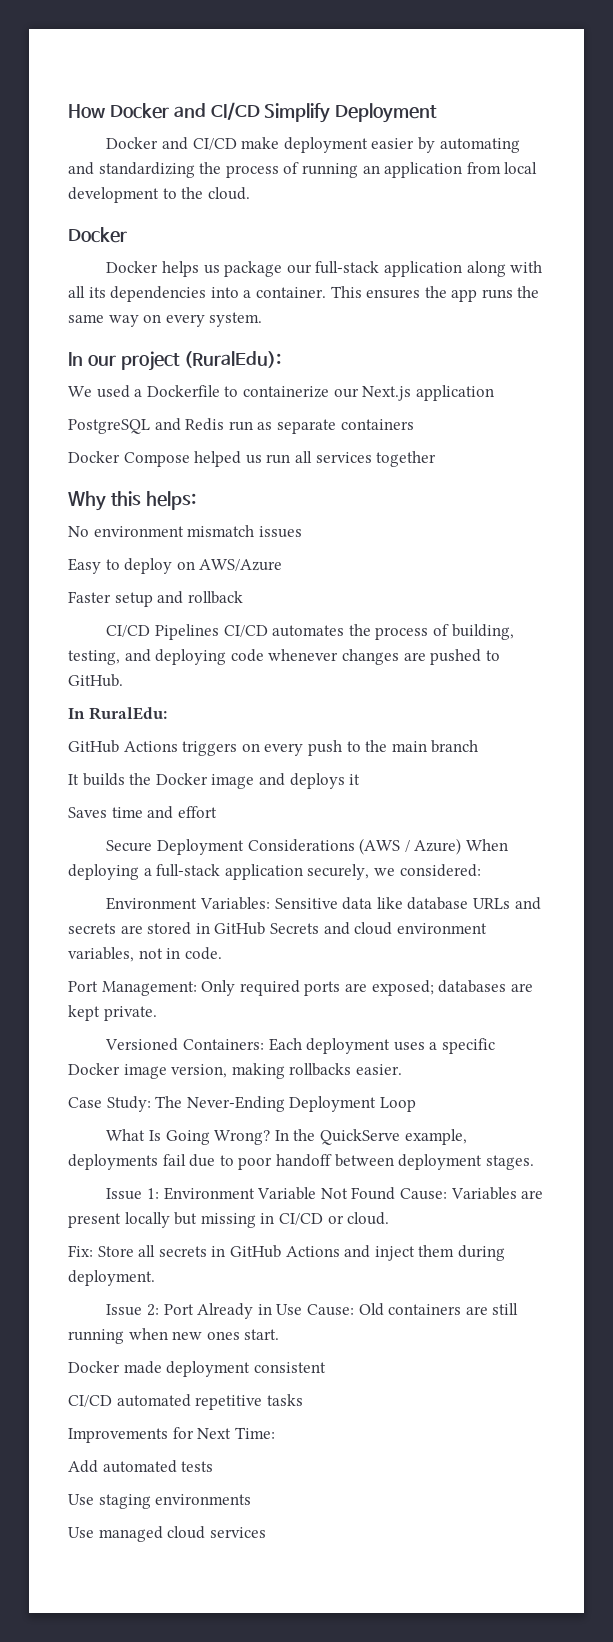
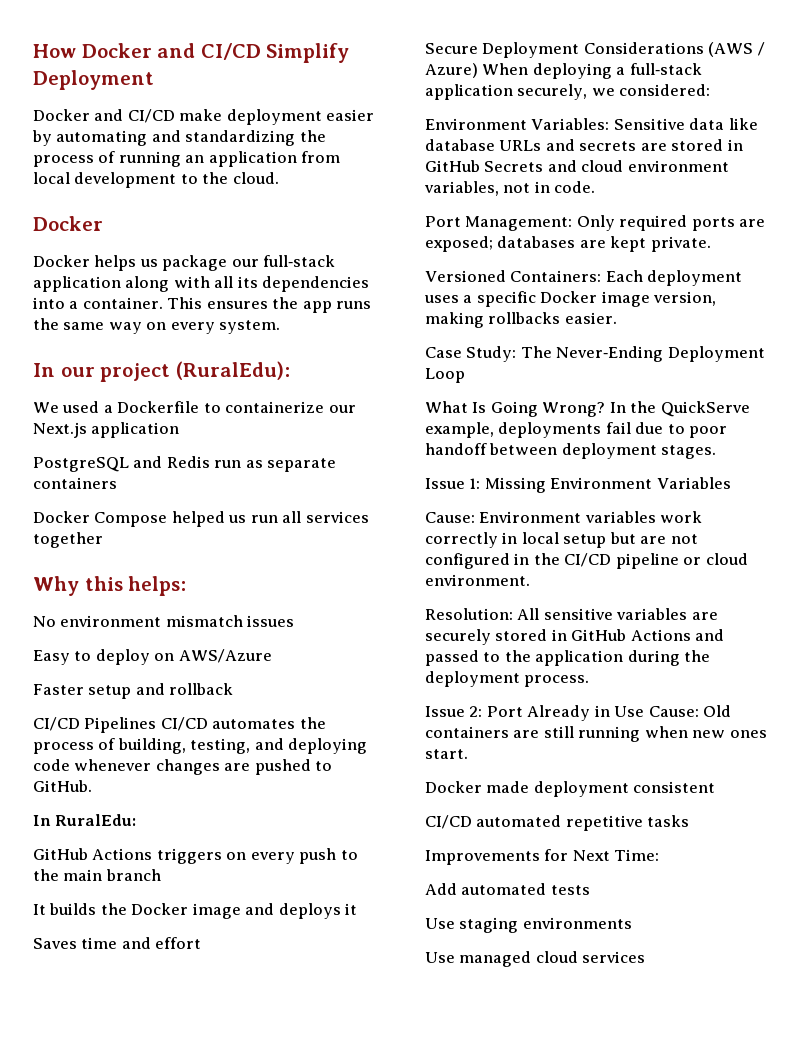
- Issue 1: Environment Variable Not Found Cause: Variables are present locally but missing in CI/CD or cloud.
- Fix: Store all secrets in GitHub Actions and inject them during deployment.
+ Issue 1: Missing Environment Variables
+ Cause: Environment variables work correctly in local setup but are not configured in the CI/CD pipeline or cloud environment.
+ Resolution: All sensitive variables are securely stored in GitHub Actions and passed to the application during the deployment process.

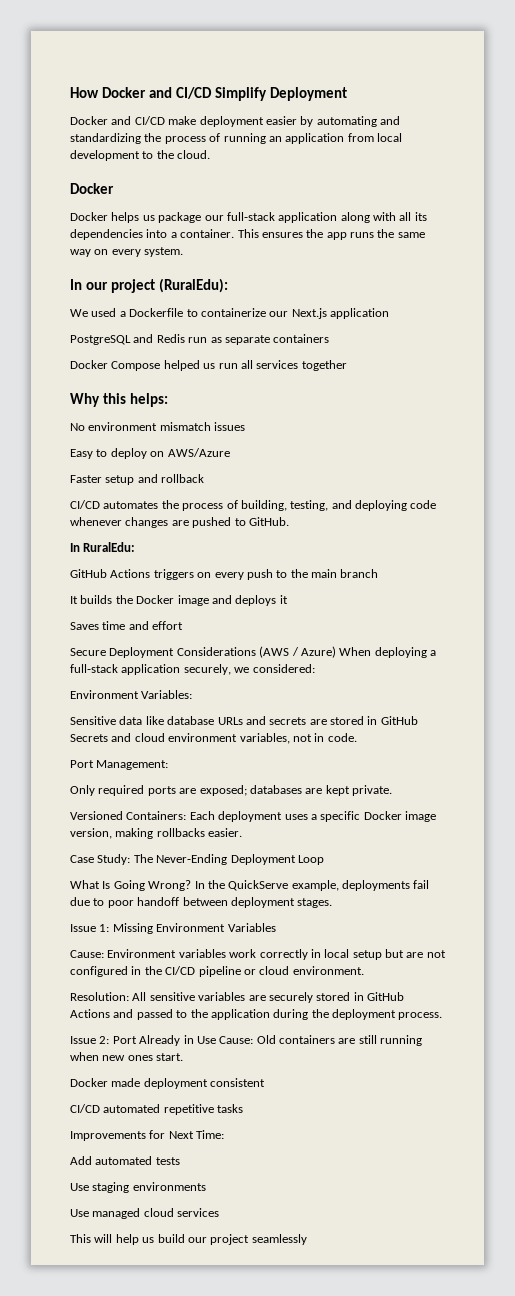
- CI/CD Pipelines CI/CD automates the process of building, testing, and deploying code whenever changes are pushed to GitHub.
+ CI/CD automates the process of building, testing, and deploying code whenever changes are pushed to GitHub.
- Environment Variables: Sensitive data like database URLs and secrets are stored in GitHub Secrets and cloud environment variables, not in code.
+ Environment Variables:
+ Sensitive data like database URLs and secrets are stored in GitHub Secrets and cloud environment variables, not in code.
- Port Management: Only required ports are exposed; databases are kept private.
+ Port Management:
+ Only required ports are exposed; databases are kept private.
+ This will help us build our project seamlessly

